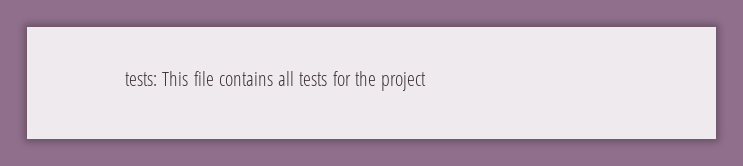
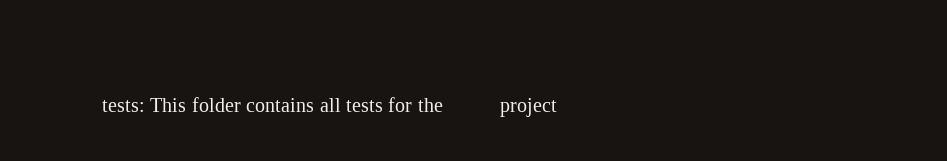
- tests: This file contains all tests for the project
+ tests: This folder contains all tests for the project

